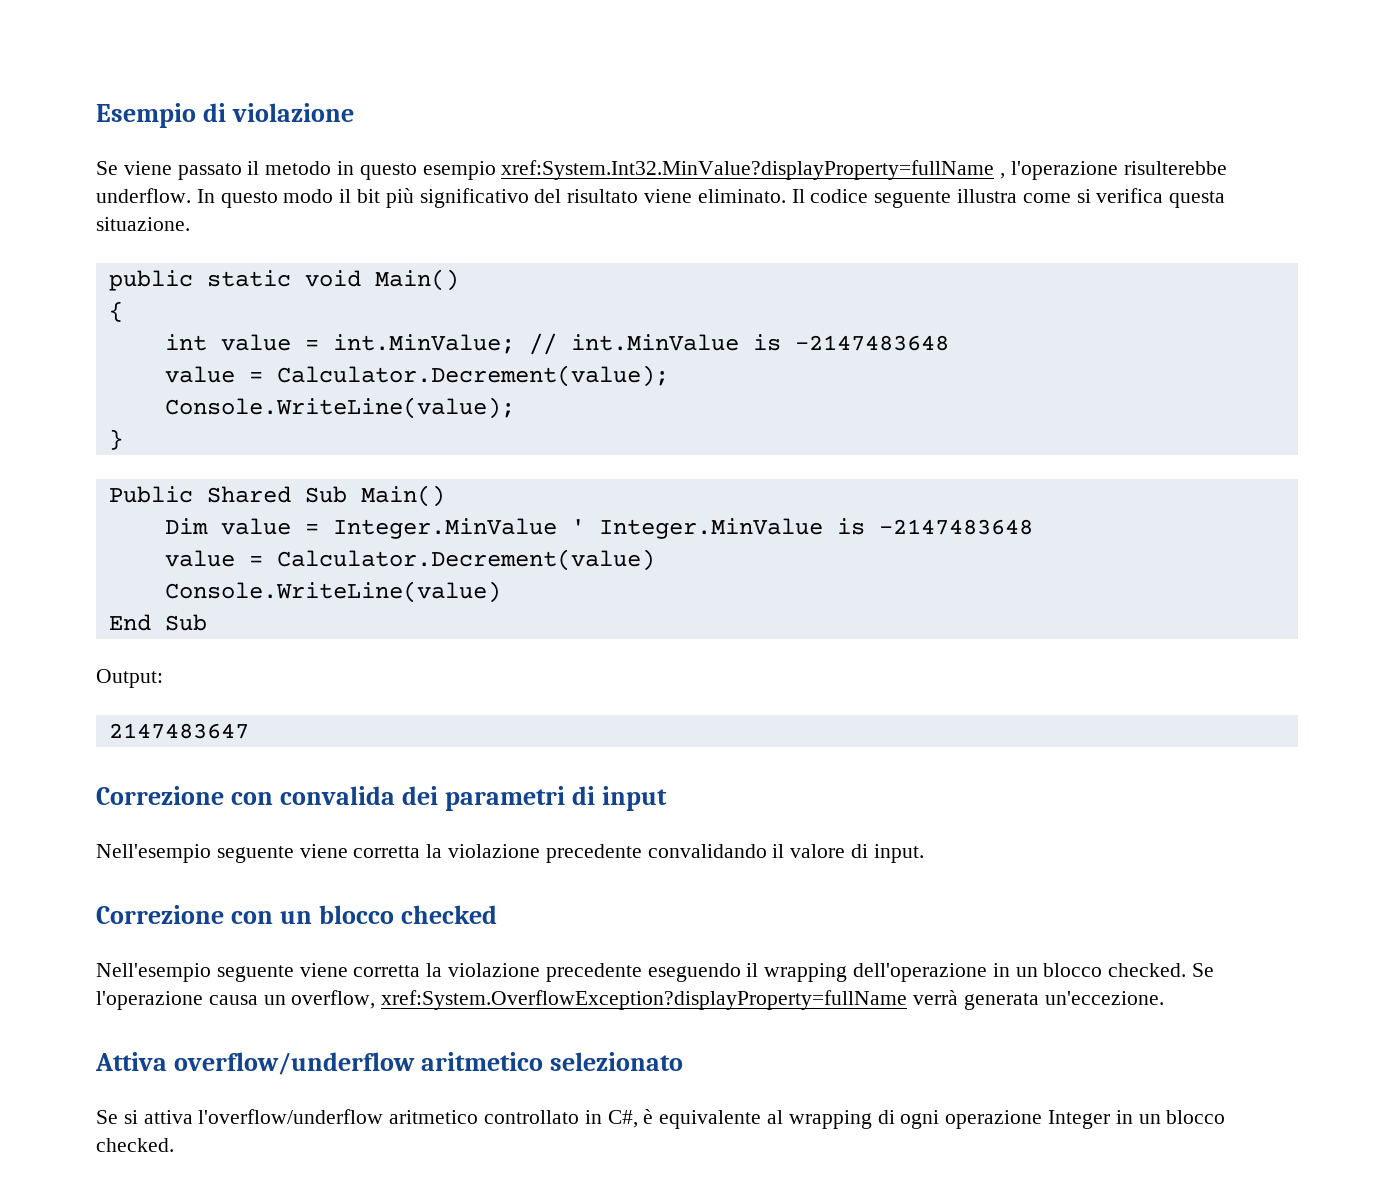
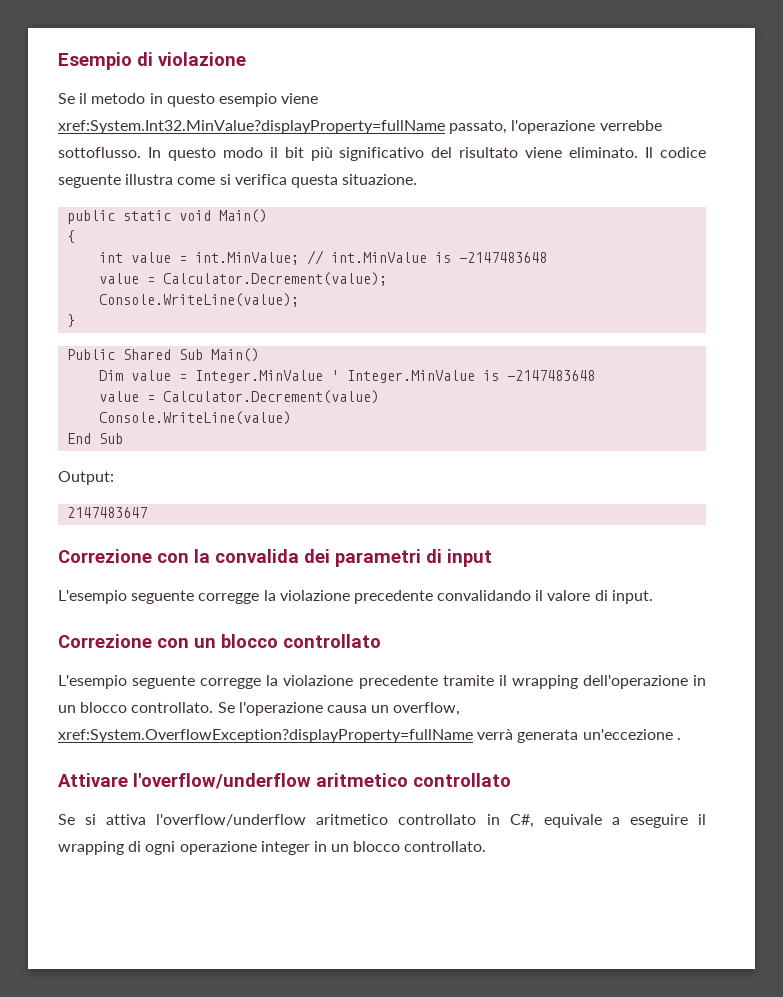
- Se viene passato il metodo in questo esempio xref:System.Int32.MinValue?displayProperty=fullName , l'operazione risulterebbe underflow.
+ Se il metodo in questo esempio viene xref:System.Int32.MinValue?displayProperty=fullName passato, l'operazione verrebbe sottoflusso.
- Correzione con convalida dei parametri di input
+ Correzione con la convalida dei parametri di input
- Nell'esempio seguente viene corretta la violazione precedente convalidando il valore di input.
+ L'esempio seguente corregge la violazione precedente convalidando il valore di input.
- Correzione con un blocco checked
- Nell'esempio seguente viene corretta la violazione precedente eseguendo il wrapping dell'operazione in un blocco checked.
+ Correzione con un blocco controllato
+ L'esempio seguente corregge la violazione precedente tramite il wrapping dell'operazione in un blocco controllato.
- Se l'operazione causa un overflow, xref:System.OverflowException?displayProperty=fullName verrà generata un'eccezione.
- Attiva overflow/underflow aritmetico selezionato
+ Se l'operazione causa un overflow, xref:System.OverflowException?displayProperty=fullName verrà generata un'eccezione .
+ Attivare l'overflow/underflow aritmetico controllato
- Se si attiva l'overflow/underflow aritmetico controllato in C#, è equivalente al wrapping di ogni operazione Integer in un blocco checked.
+ Se si attiva l'overflow/underflow aritmetico controllato in C#, equivale a eseguire il wrapping di ogni operazione integer in un blocco controllato.

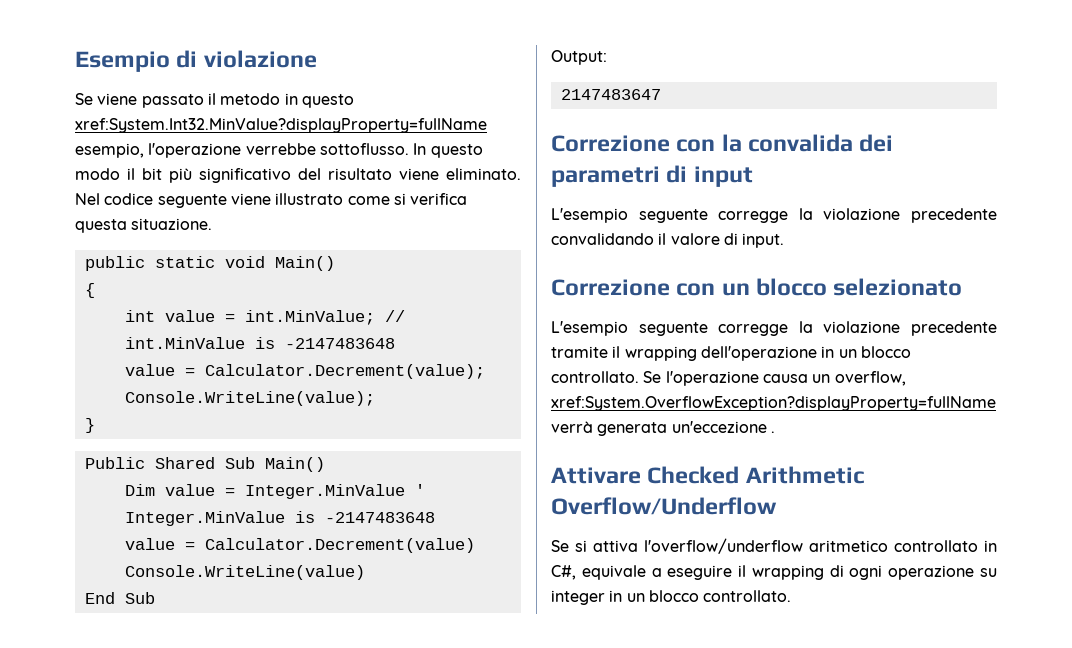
- Se il metodo in questo esempio viene xref:System.Int32.MinValue?displayProperty=fullName passato, l'operazione verrebbe sottoflusso.
+ Se viene passato il metodo in questo xref:System.Int32.MinValue?displayProperty=fullName esempio, l'operazione verrebbe sottoflusso.
- Il codice seguente illustra come si verifica questa situazione.
+ Nel codice seguente viene illustrato come si verifica questa situazione.
- Correzione con un blocco controllato
+ Correzione con un blocco selezionato
- Attivare l'overflow/underflow aritmetico controllato
+ Attivare Checked Arithmetic Overflow/Underflow
- Se si attiva l'overflow/underflow aritmetico controllato in C#, equivale a eseguire il wrapping di ogni operazione integer in un blocco controllato.
+ Se si attiva l'overflow/underflow aritmetico controllato in C#, equivale a eseguire il wrapping di ogni operazione su integer in un blocco controllato.

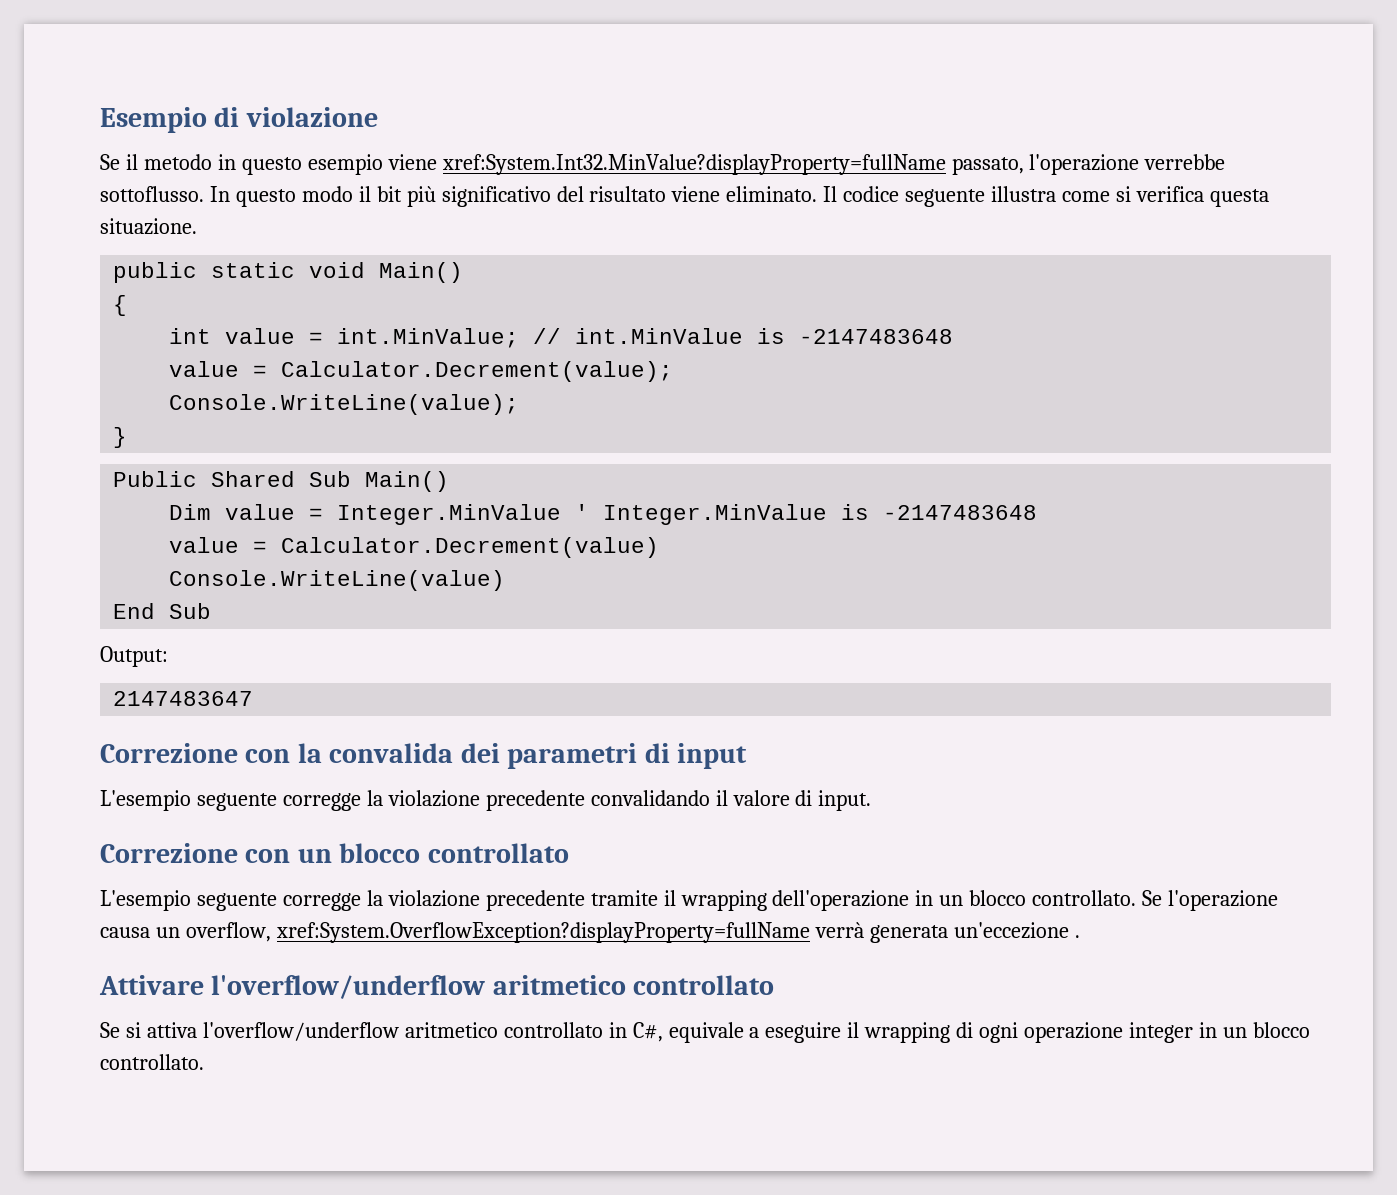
- Se viene passato il metodo in questo xref:System.Int32.MinValue?displayProperty=fullName esempio, l'operazione verrebbe sottoflusso.
+ Se il metodo in questo esempio viene xref:System.Int32.MinValue?displayProperty=fullName passato, l'operazione verrebbe sottoflusso.
- Nel codice seguente viene illustrato come si verifica questa situazione.
+ Il codice seguente illustra come si verifica questa situazione.
- Correzione con un blocco selezionato
+ Correzione con un blocco controllato
- Attivare Checked Arithmetic Overflow/Underflow
+ Attivare l'overflow/underflow aritmetico controllato
- Se si attiva l'overflow/underflow aritmetico controllato in C#, equivale a eseguire il wrapping di ogni operazione su integer in un blocco controllato.
+ Se si attiva l'overflow/underflow aritmetico controllato in C#, equivale a eseguire il wrapping di ogni operazione integer in un blocco controllato.

